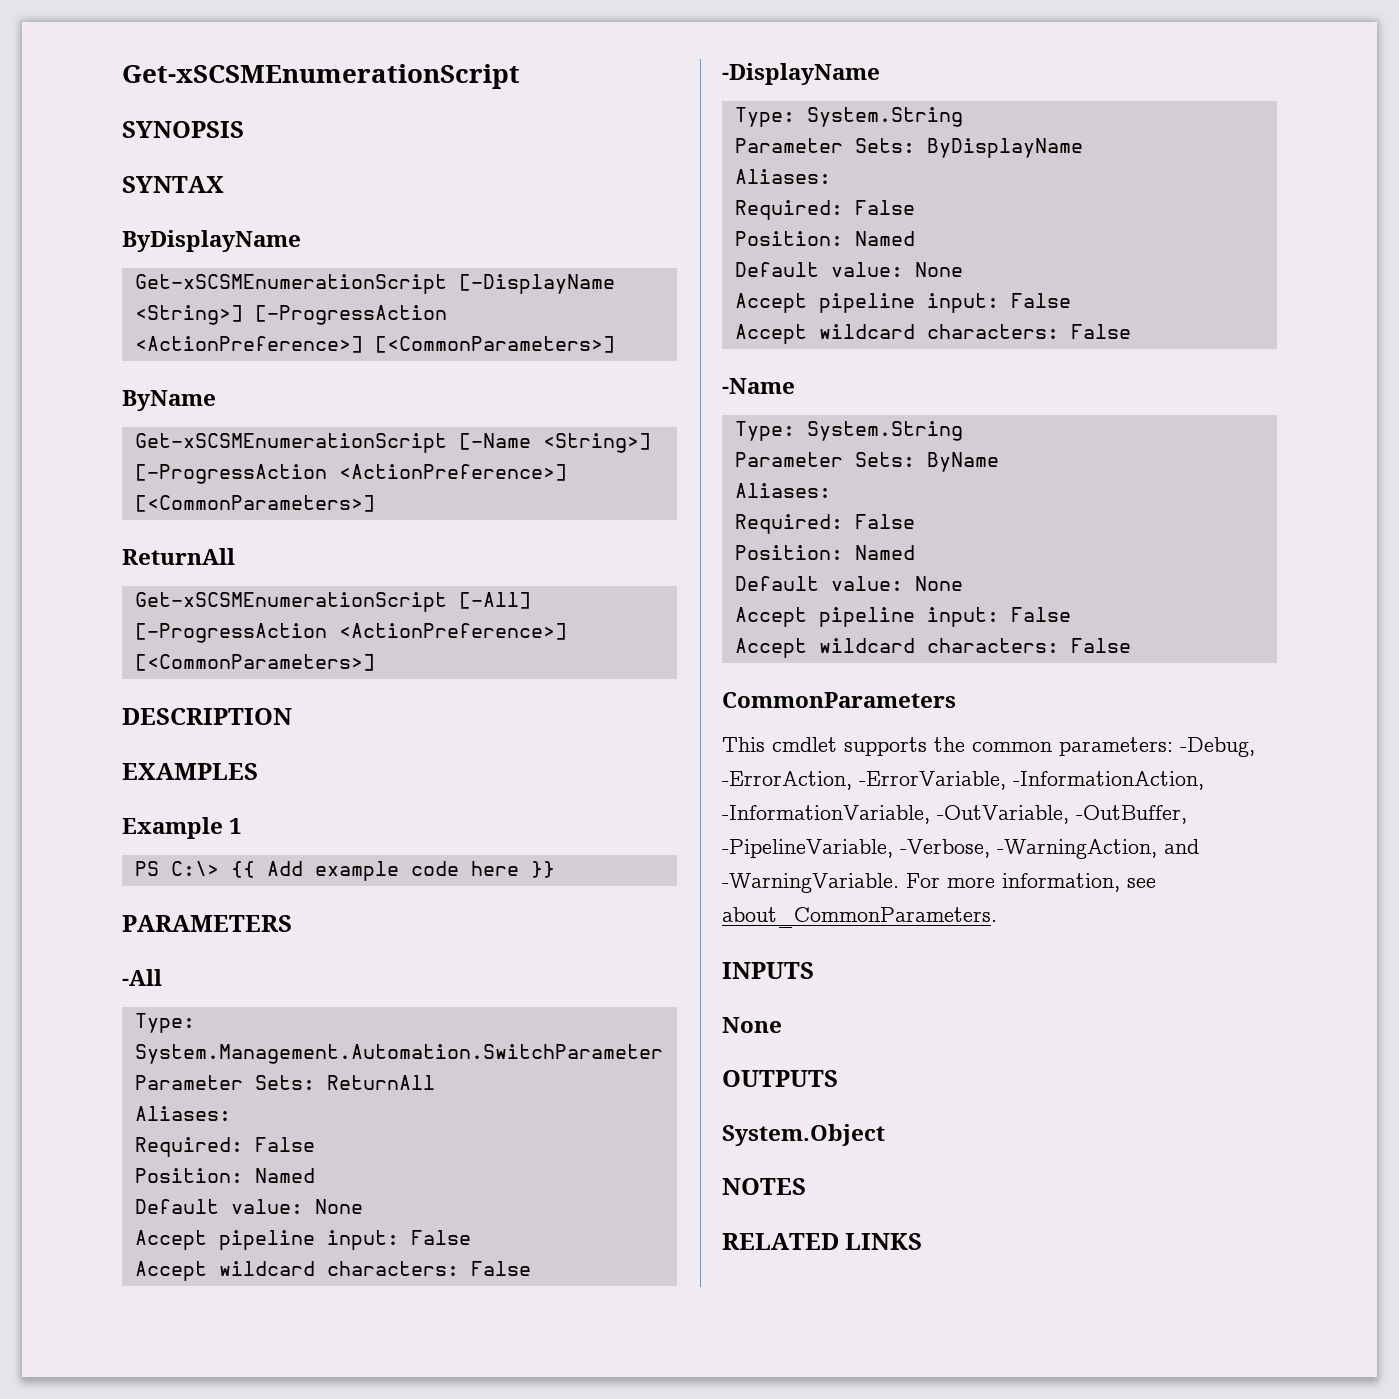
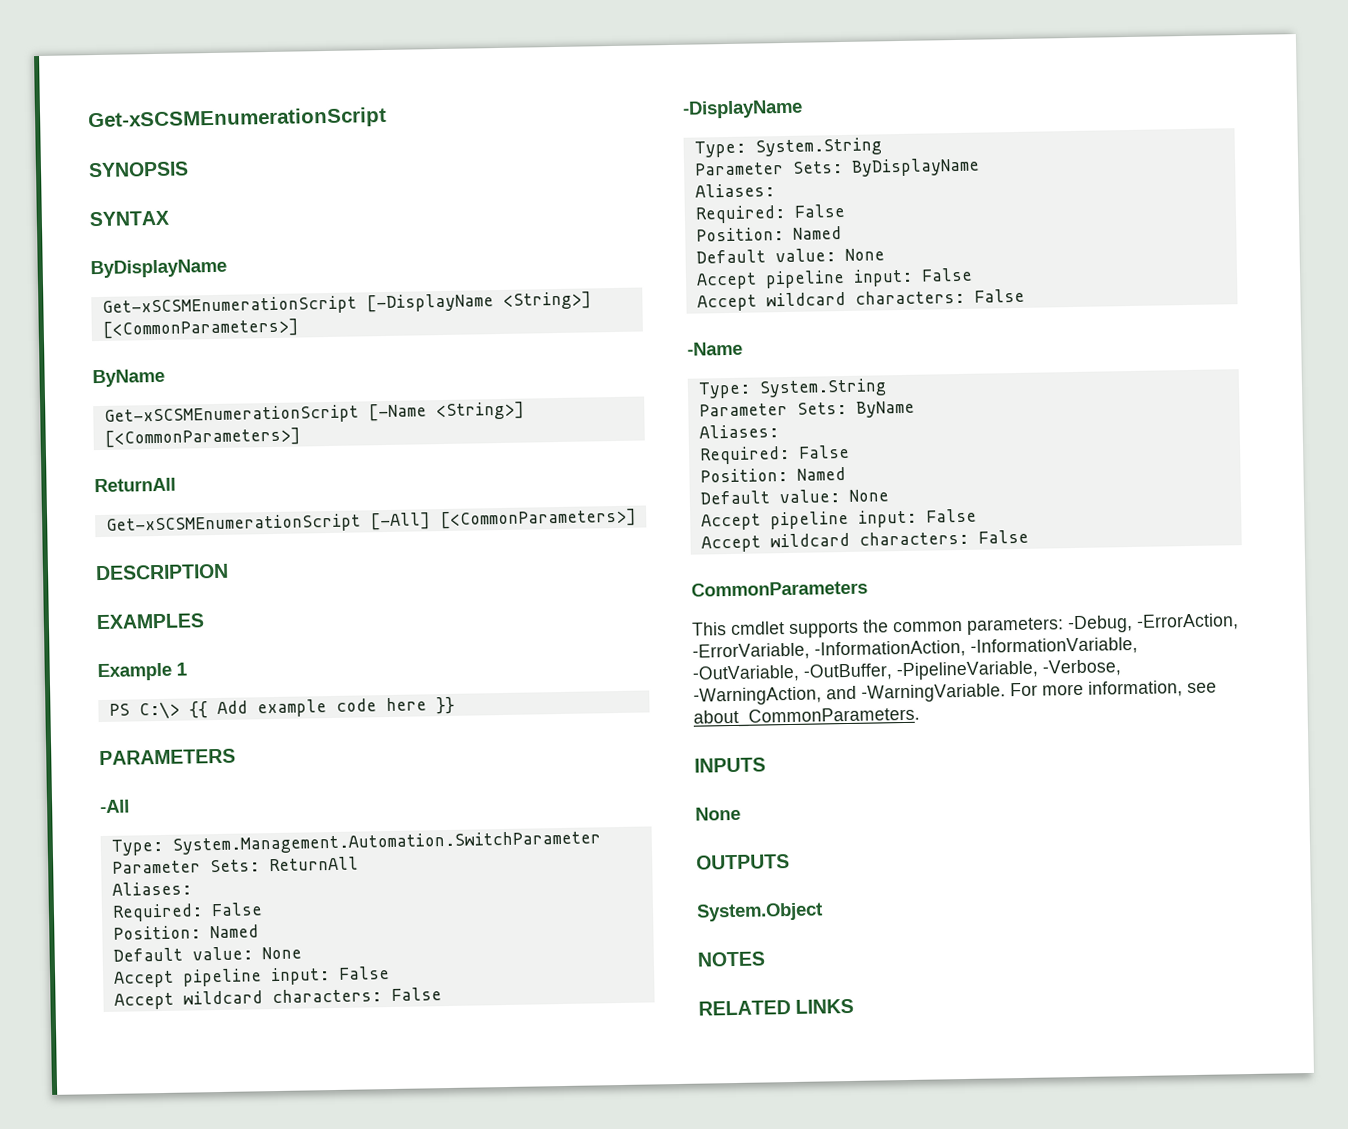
- Get-xSCSMEnumerationScript [-DisplayName <String>] [-ProgressAction <ActionPreference>] [<CommonParameters>]
+ Get-xSCSMEnumerationScript [-DisplayName <String>] [<CommonParameters>]
- Get-xSCSMEnumerationScript [-Name <String>] [-ProgressAction <ActionPreference>] [<CommonParameters>]
+ Get-xSCSMEnumerationScript [-Name <String>] [<CommonParameters>]
- Get-xSCSMEnumerationScript [-All] [-ProgressAction <ActionPreference>] [<CommonParameters>]
+ Get-xSCSMEnumerationScript [-All] [<CommonParameters>]

